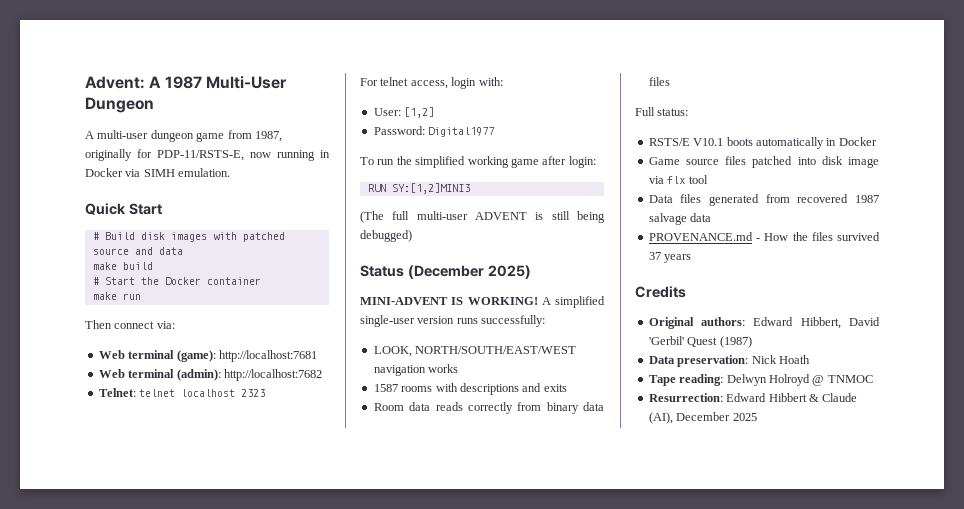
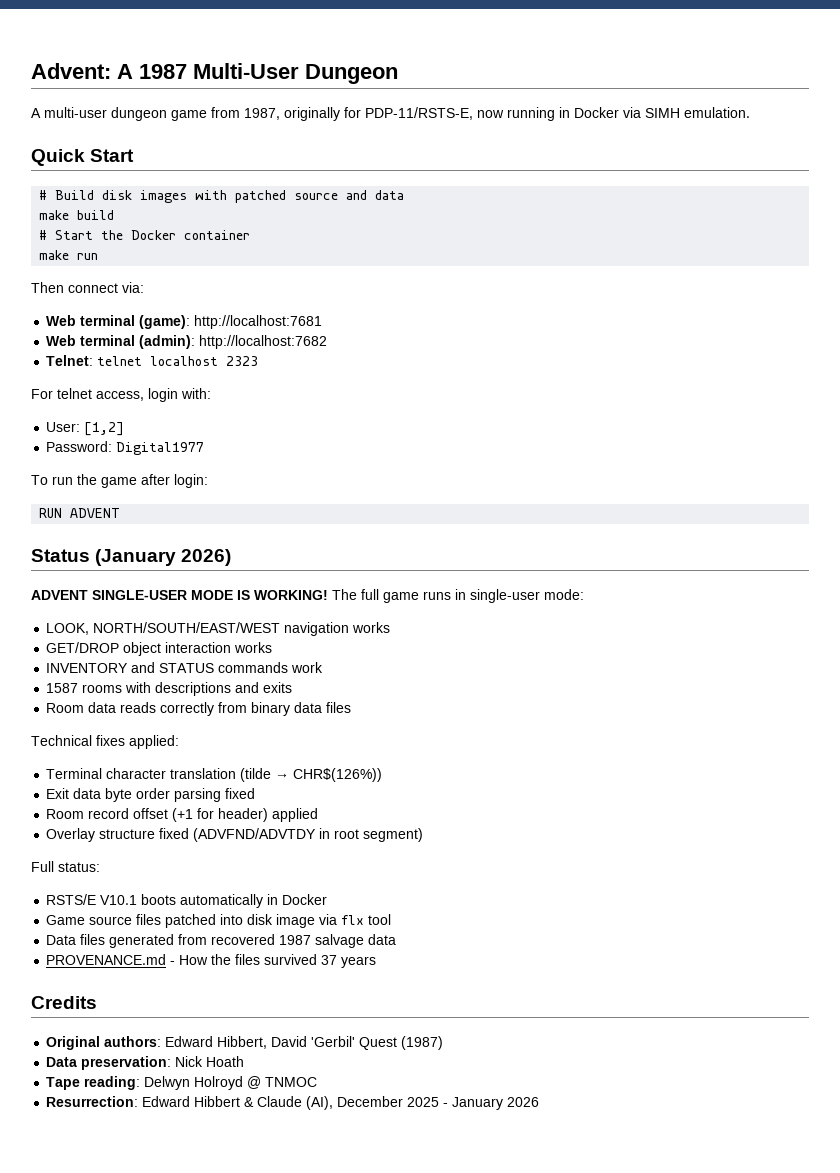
- To run the simplified working game after login:
+ To run the game after login:
- RUN SY:[1,2]MINI3
- (The full multi-user ADVENT is still being debugged)
- Status (December 2025)
- MINI-ADVENT IS WORKING! A simplified single-user version runs successfully:
+ RUN ADVENT
+ Status (January 2026)
+ ADVENT SINGLE-USER MODE IS WORKING! The full game runs in single-user mode:
  LOOK, NORTH/SOUTH/EAST/WEST navigation works
+ GET/DROP object interaction works
+ INVENTORY and STATUS commands work
+ Technical fixes applied:
+ Terminal character translation (tilde → CHR$(126%))
+ Exit data byte order parsing fixed
+ Room record offset (+1 for header) applied
+ Overlay structure fixed (ADVFND/ADVTDY in root segment)
- Resurrection: Edward Hibbert & Claude (AI), December 2025
+ Resurrection: Edward Hibbert & Claude (AI), December 2025 - January 2026

